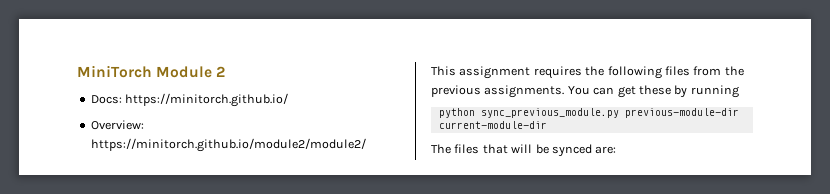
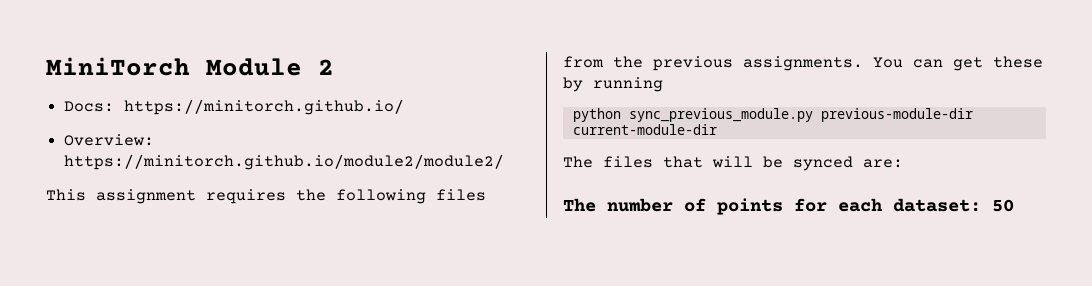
+ The number of points for each dataset: 50

